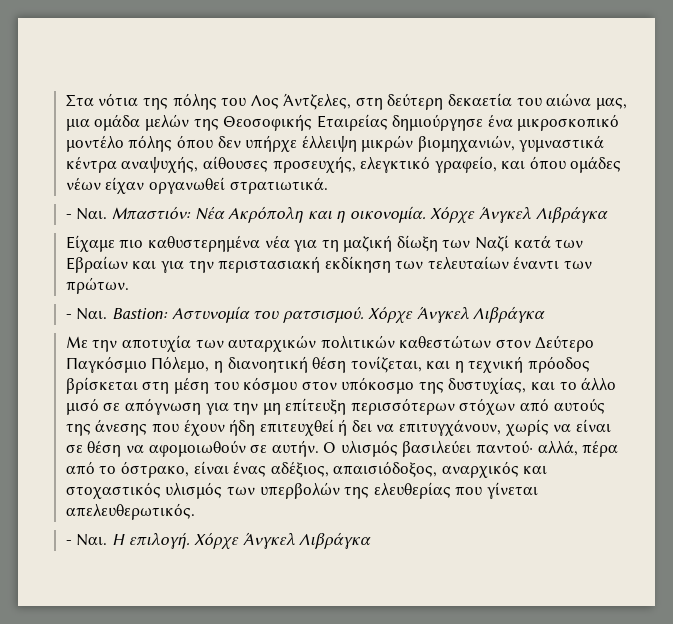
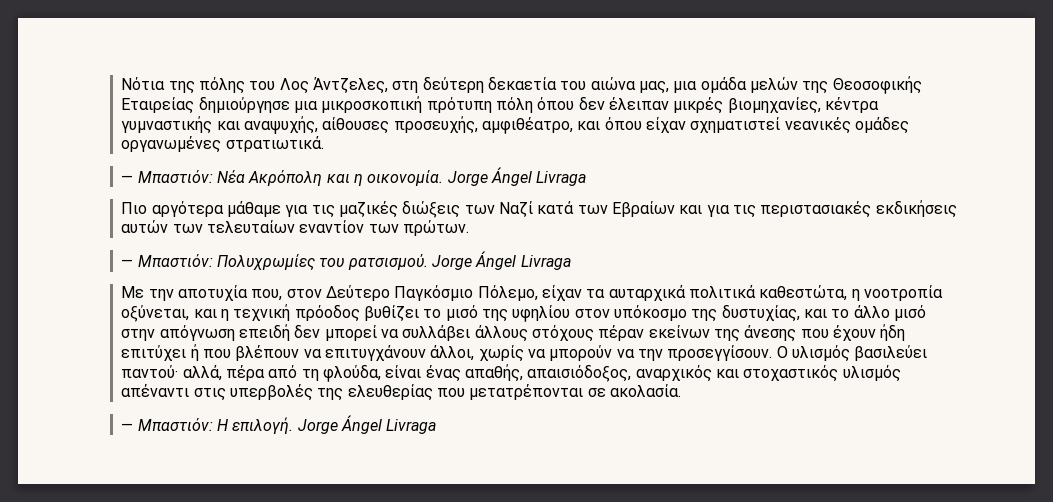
- Στα νότια της πόλης του Λος Άντζελες, στη δεύτερη δεκαετία του αιώνα μας, μια ομάδα μελών της Θεοσοφικής Εταιρείας δημιούργησε ένα μικροσκοπικό μοντέλο πόλης όπου δεν υπήρχε έλλειψη μικρών βιομηχανιών, γυμναστικά κέντρα αναψυχής, αίθουσες προσευχής, ελεγκτικό γραφείο, και όπου ομάδες νέων είχαν οργανωθεί στρατιωτικά.
+ Νότια της πόλης του Λος Άντζελες, στη δεύτερη δεκαετία του αιώνα μας, μια ομάδα μελών της Θεοσοφικής Εταιρείας δημιούργησε μια μικροσκοπική πρότυπη πόλη όπου δεν έλειπαν μικρές βιομηχανίες, κέντρα γυμναστικής και αναψυχής, αίθουσες προσευχής, αμφιθέατρο, και όπου είχαν σχηματιστεί νεανικές ομάδες οργανωμένες στρατιωτικά.
- - Ναι. Μπαστιόν: Νέα Ακρόπολη και η οικονομία. Χόρχε Άνγκελ Λιβράγκα
- Είχαμε πιο καθυστερημένα νέα για τη μαζική δίωξη των Ναζί κατά των Εβραίων και για την περιστασιακή εκδίκηση των τελευταίων έναντι των πρώτων.
+ — Μπαστιόν: Νέα Ακρόπολη και η οικονομία. Jorge Ángel Livraga
+ Πιο αργότερα μάθαμε για τις μαζικές διώξεις των Ναζί κατά των Εβραίων και για τις περιστασιακές εκδικήσεις αυτών των τελευταίων εναντίον των πρώτων.
- - Ναι. Bastion: Αστυνομία του ρατσισμού. Χόρχε Άνγκελ Λιβράγκα
- Με την αποτυχία των αυταρχικών πολιτικών καθεστώτων στον Δεύτερο Παγκόσμιο Πόλεμο, η διανοητική θέση τονίζεται, και η τεχνική πρόοδος βρίσκεται στη μέση του κόσμου στον υπόκοσμο της δυστυχίας, και το άλλο μισό σε απόγνωση για την μη επίτευξη περισσότερων στόχων από αυτούς της άνεσης που έχουν ήδη επιτευχθεί ή δει να επιτυγχάνουν, χωρίς να είναι σε θέση να αφομοιωθούν σε αυτήν.
+ — Μπαστιόν: Πολυχρωμίες του ρατσισμού. Jorge Ángel Livraga
+ Με την αποτυχία που, στον Δεύτερο Παγκόσμιο Πόλεμο, είχαν τα αυταρχικά πολιτικά καθεστώτα, η νοοτροπία οξύνεται, και η τεχνική πρόοδος βυθίζει το μισό της υφηλίου στον υπόκοσμο της δυστυχίας, και το άλλο μισό στην απόγνωση επειδή δεν μπορεί να συλλάβει άλλους στόχους πέραν εκείνων της άνεσης που έχουν ήδη επιτύχει ή που βλέπουν να επιτυγχάνουν άλλοι, χωρίς να μπορούν να την προσεγγίσουν.
- Ο υλισμός βασιλεύει παντού· αλλά, πέρα από το όστρακο, είναι ένας αδέξιος, απαισιόδοξος, αναρχικός και στοχαστικός υλισμός των υπερβολών της ελευθερίας που γίνεται απελευθερωτικός.
- - Ναι. Η επιλογή. Χόρχε Άνγκελ Λιβράγκα
+ Ο υλισμός βασιλεύει παντού· αλλά, πέρα από τη φλούδα, είναι ένας απαθής, απαισιόδοξος, αναρχικός και στοχαστικός υλισμός απέναντι στις υπερβολές της ελευθερίας που μετατρέπονται σε ακολασία.
+ — Μπαστιόν: Η επιλογή. Jorge Ángel Livraga

